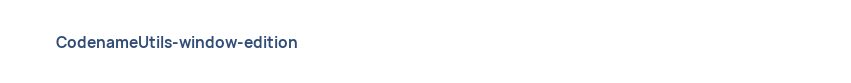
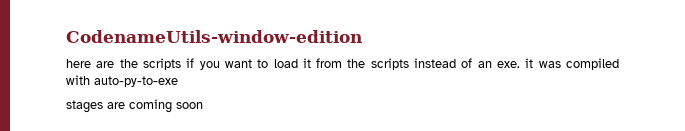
+ here are the scripts if you want to load it from the scripts instead of an exe. it was compiled with auto-py-to-exe
+ stages are coming soon

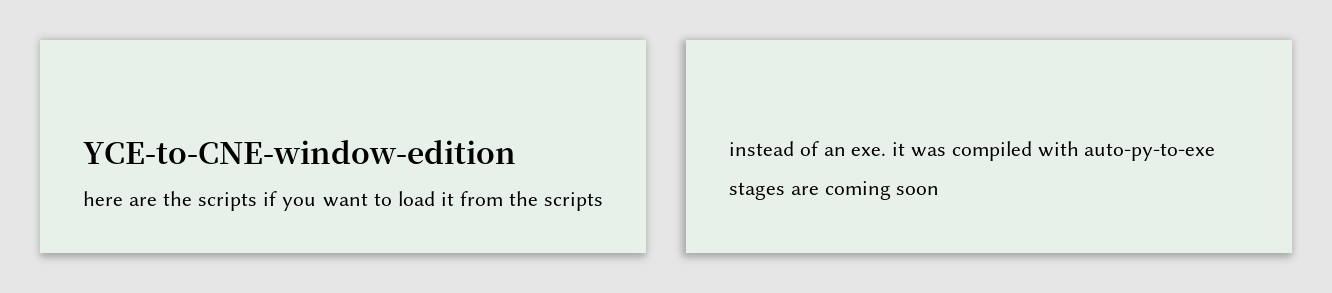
- CodenameUtils-window-edition
+ YCE-to-CNE-window-edition

